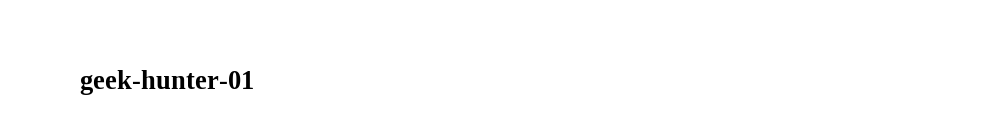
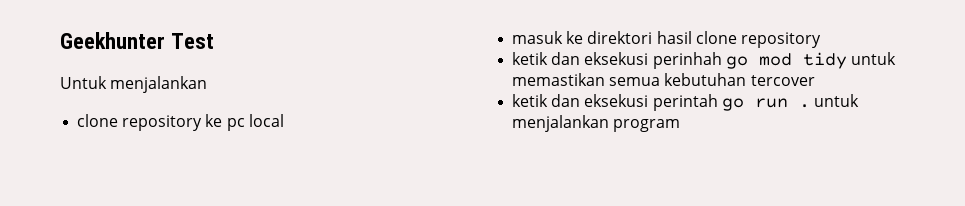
- geek-hunter-01
+ Geekhunter Test
+ Untuk menjalankan
+ clone repository ke pc local
+ masuk ke direktori hasil clone repository
+ ketik dan eksekusi perinhah go mod tidy untuk memastikan semua kebutuhan tercover
+ ketik dan eksekusi perintah go run . untuk menjalankan program

